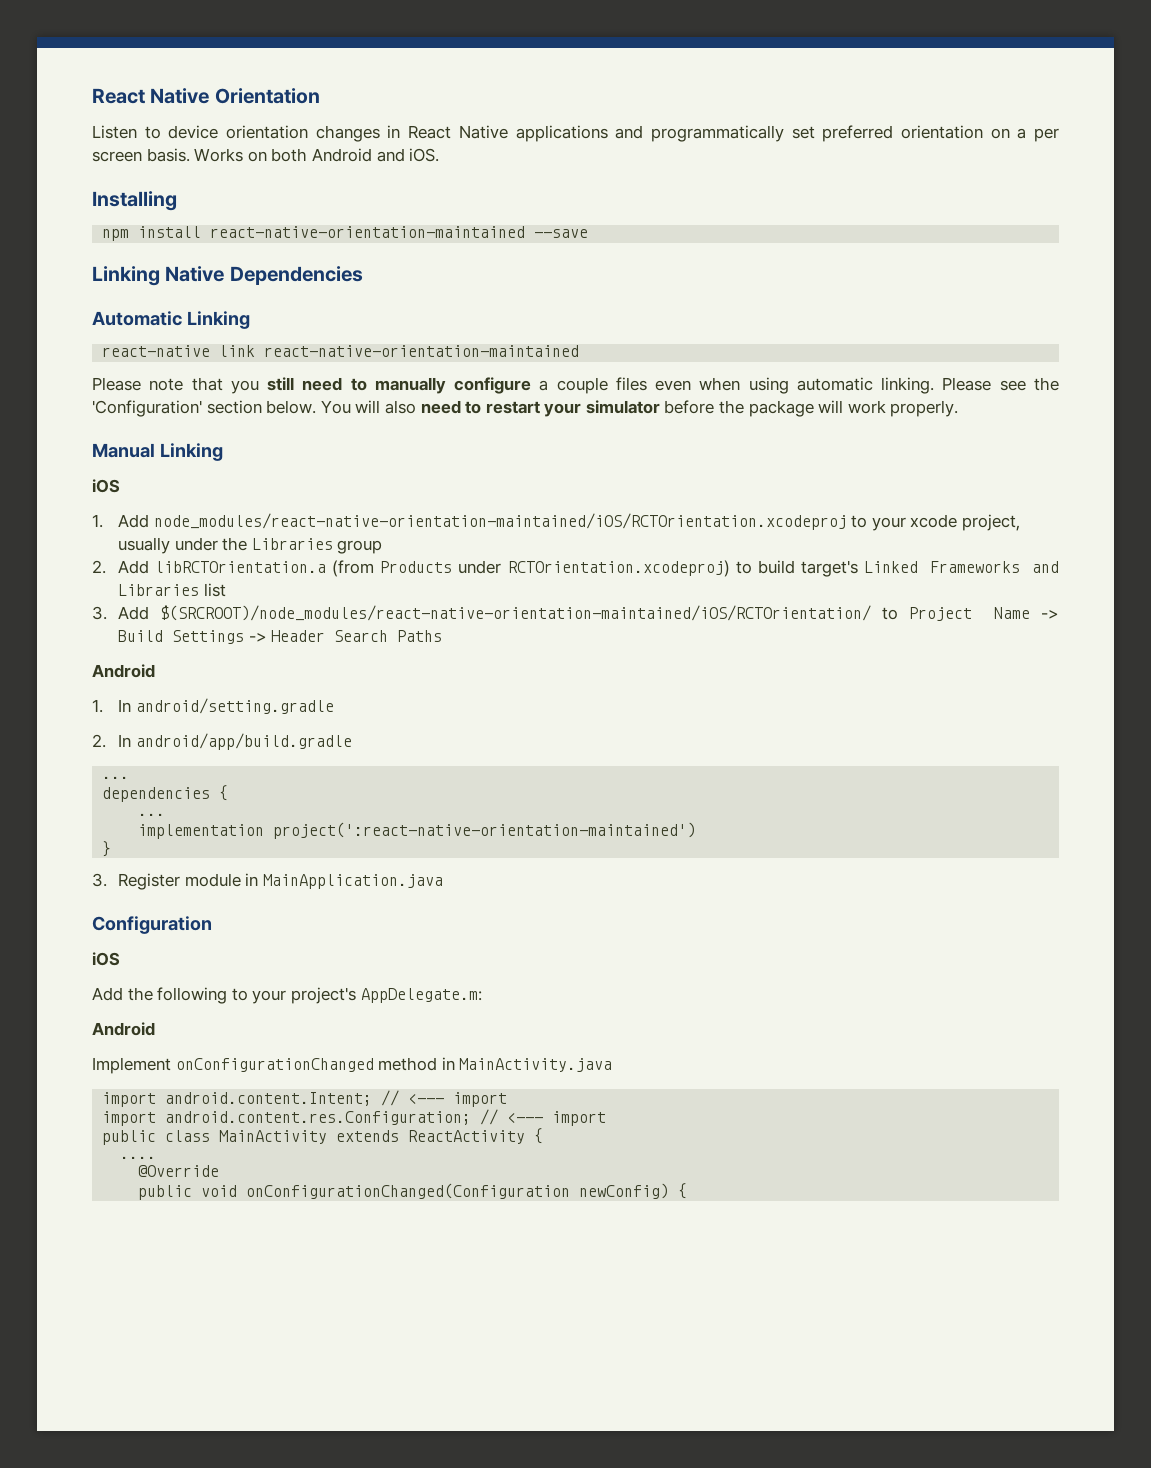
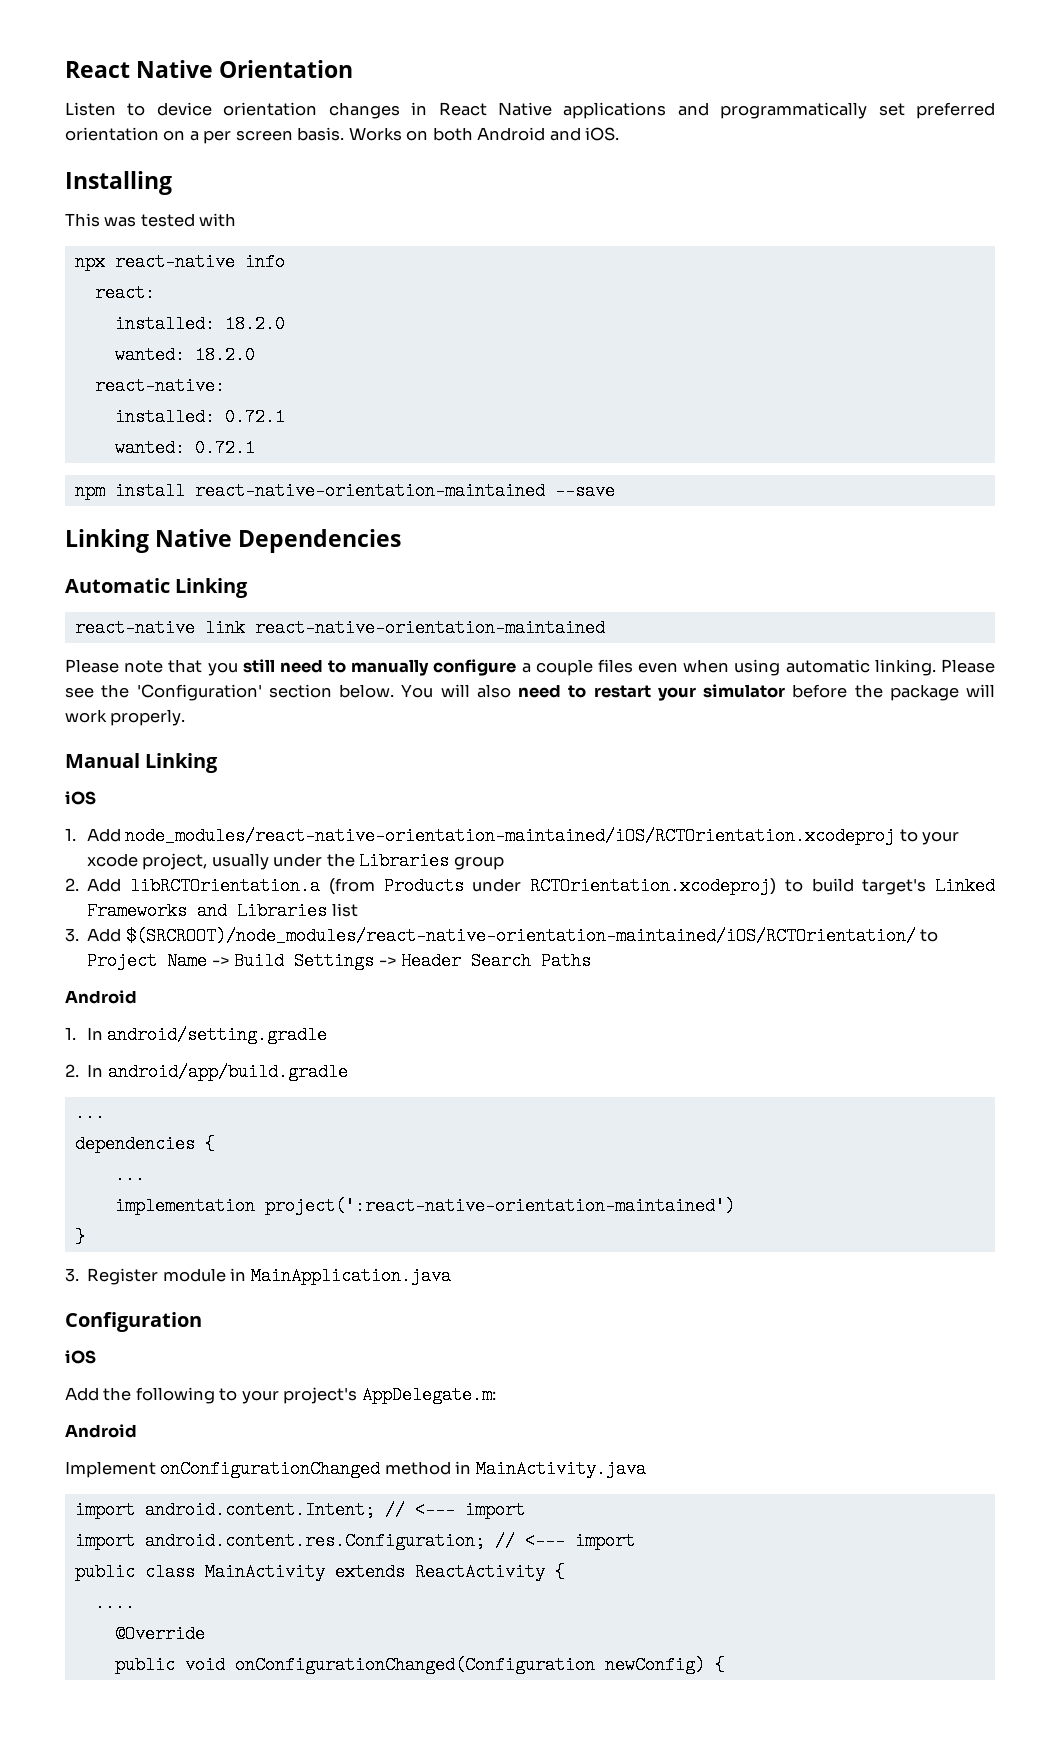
+ This was tested with
+ npx react-native info
+ react:
+ installed: 18.2.0
+ wanted: 18.2.0
+ react-native:
+ installed: 0.72.1
+ wanted: 0.72.1

